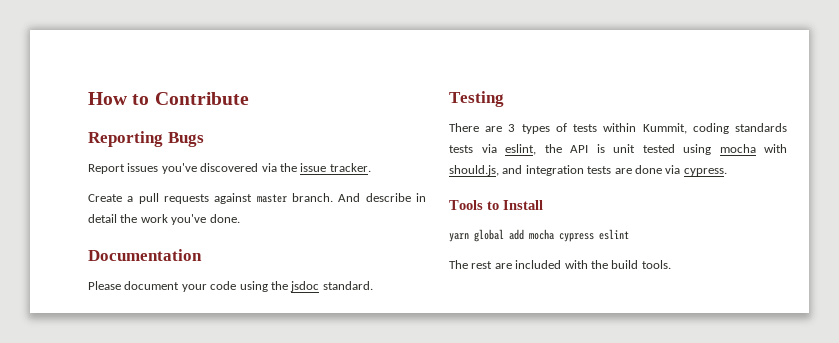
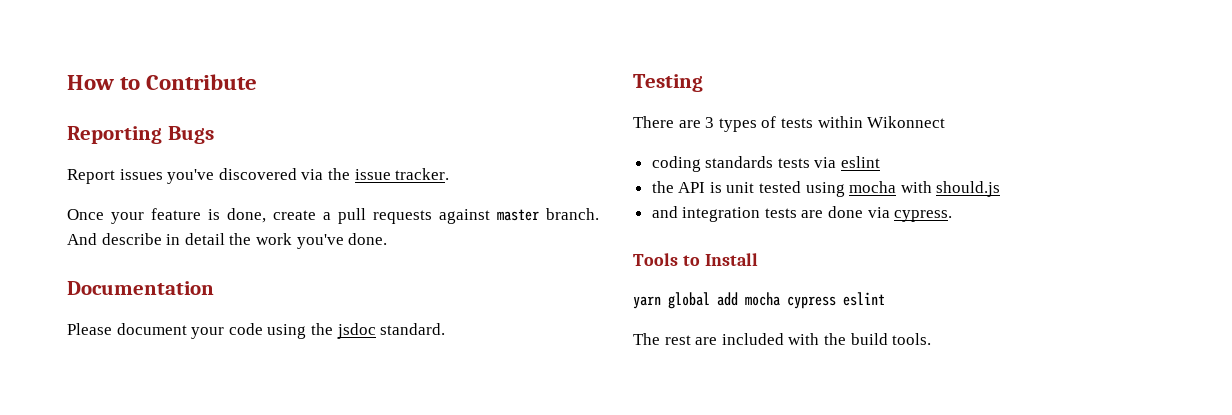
- Create a pull requests against master branch.
+ Once your feature is done, create a pull requests against master branch.
- There are 3 types of tests within Kummit, coding standards tests via eslint, the API is unit tested using mocha with should.js, and integration tests are done via cypress.
+ There are 3 types of tests within Wikonnect
+ coding standards tests via eslint
+ the API is unit tested using mocha with should.js
+ and integration tests are done via cypress.

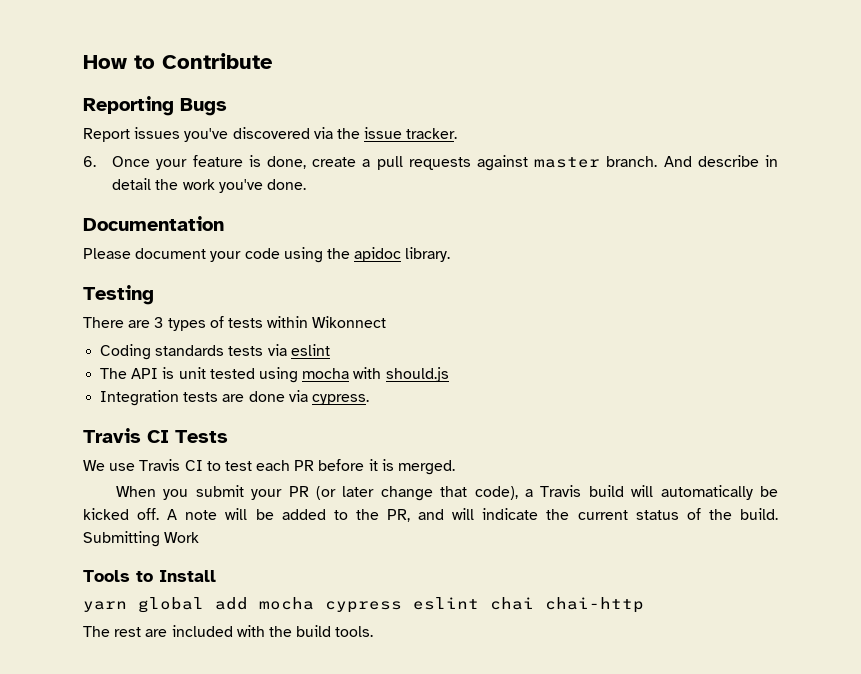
- Once your feature is done, create a pull requests against master branch.
+ 6. Once your feature is done, create a pull requests against master branch.
- Please document your code using the jsdoc standard.
+ Please document your code using the apidoc library.
- coding standards tests via eslint
+ Coding standards tests via eslint
- the API is unit tested using mocha with should.js
+ The API is unit tested using mocha with should.js
- and integration tests are done via cypress.
+ Integration tests are done via cypress.
+ Travis CI Tests
+ We use Travis CI to test each PR before it is merged.
+ When you submit your PR (or later change that code), a Travis build will automatically be kicked off. A note will be added to the PR, and will indicate the current status of the build. Submitting Work
- yarn global add mocha cypress eslint
+ yarn global add mocha cypress eslint chai chai-http

